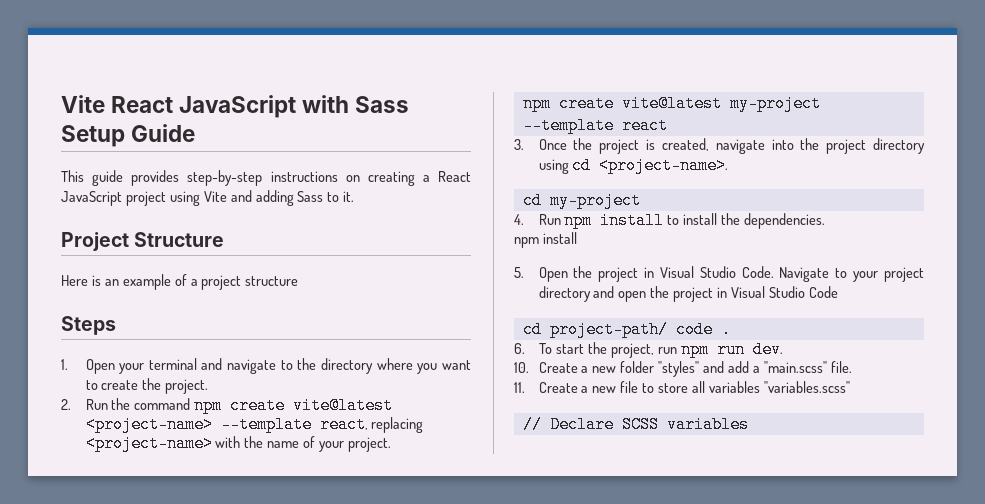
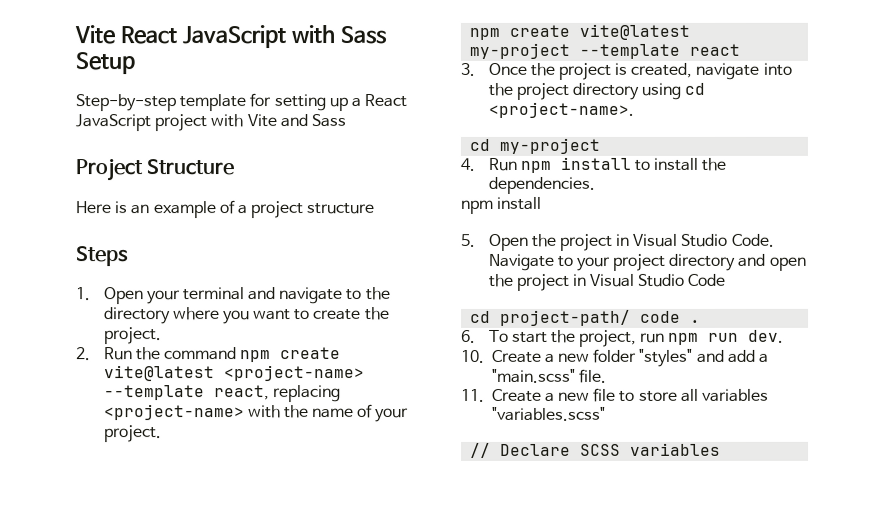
- Vite React JavaScript with Sass Setup Guide
- This guide provides step-by-step instructions on creating a React JavaScript project using Vite and adding Sass to it.
+ Vite React JavaScript with Sass Setup
+ Step-by-step template for setting up a React JavaScript project with Vite and Sass

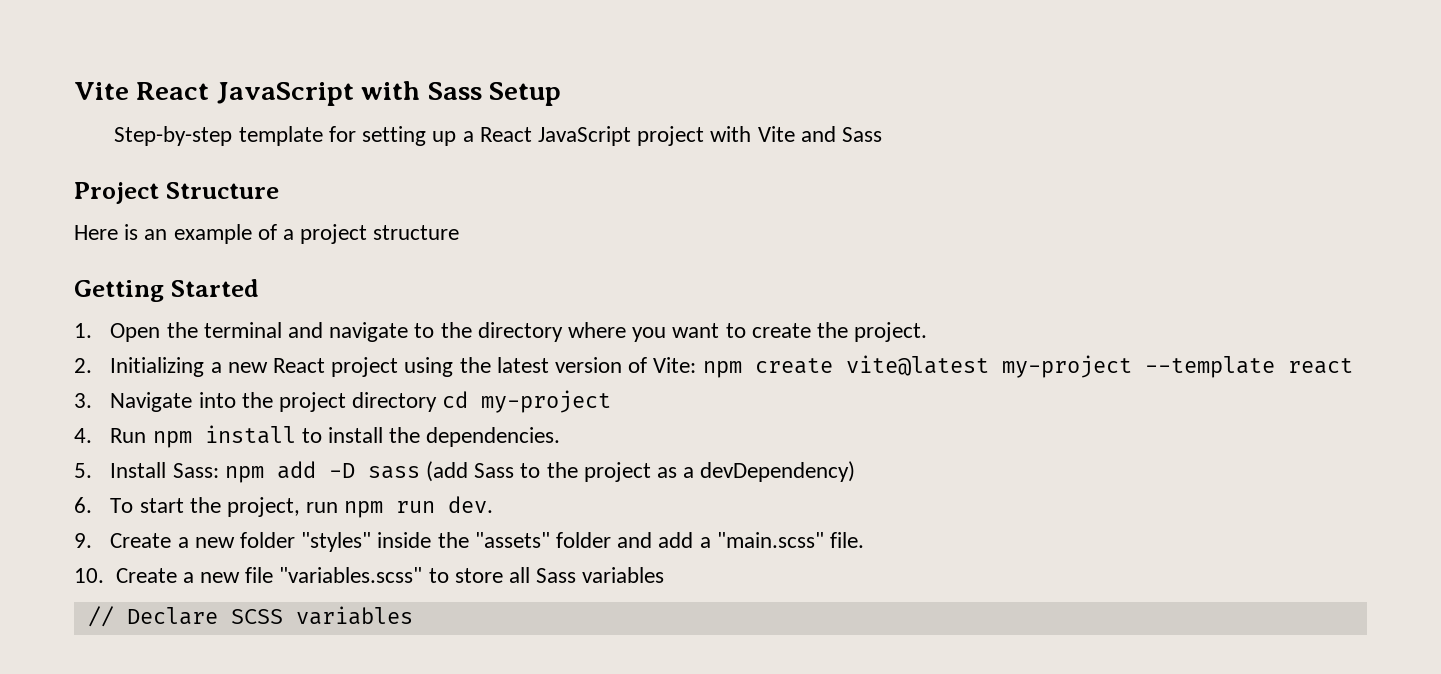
- Steps
+ Getting Started
- 1. Open your terminal and navigate to the directory where you want to create the project.
+ 1. Open the terminal and navigate to the directory where you want to create the project.
- 2. Run the command npm create vite@latest <project-name> --template react, replacing <project-name> with the name of your project.
- npm create vite@latest my-project --template react
+ 2. Initializing a new React project using the latest version of Vite: npm create vite@latest my-project --template react
- 3. Once the project is created, navigate into the project directory using cd <project-name>.
- cd my-project
+ 3. Navigate into the project directory cd my-project
  4. Run npm install to install the dependencies.
- npm install
- 5. Open the project in Visual Studio Code. Navigate to your project directory and open the project in Visual Studio Code
- cd project-path/ code .
+ 5. Install Sass: npm add -D sass (add Sass to the project as a devDependency)
- 10. Create a new folder "styles" and add a "main.scss" file.
+ 9. Create a new folder "styles" inside the "assets" folder and add a "main.scss" file.
- 11. Create a new file to store all variables "variables.scss"
+ 10. Create a new file "variables.scss" to store all Sass variables

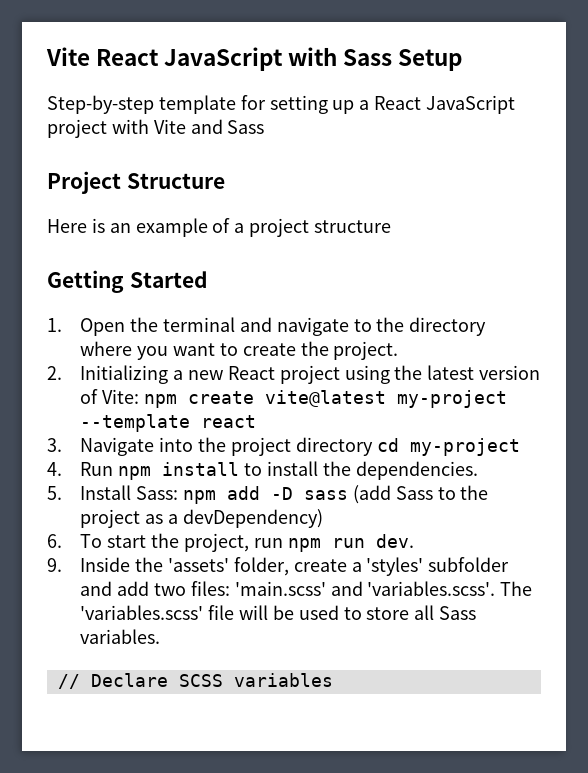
- 9. Create a new folder "styles" inside the "assets" folder and add a "main.scss" file.
- 10. Create a new file "variables.scss" to store all Sass variables
+ 9. Inside the 'assets' folder, create a 'styles' subfolder and add two files: 'main.scss' and 'variables.scss'. The 'variables.scss' file will be used to store all Sass variables.

